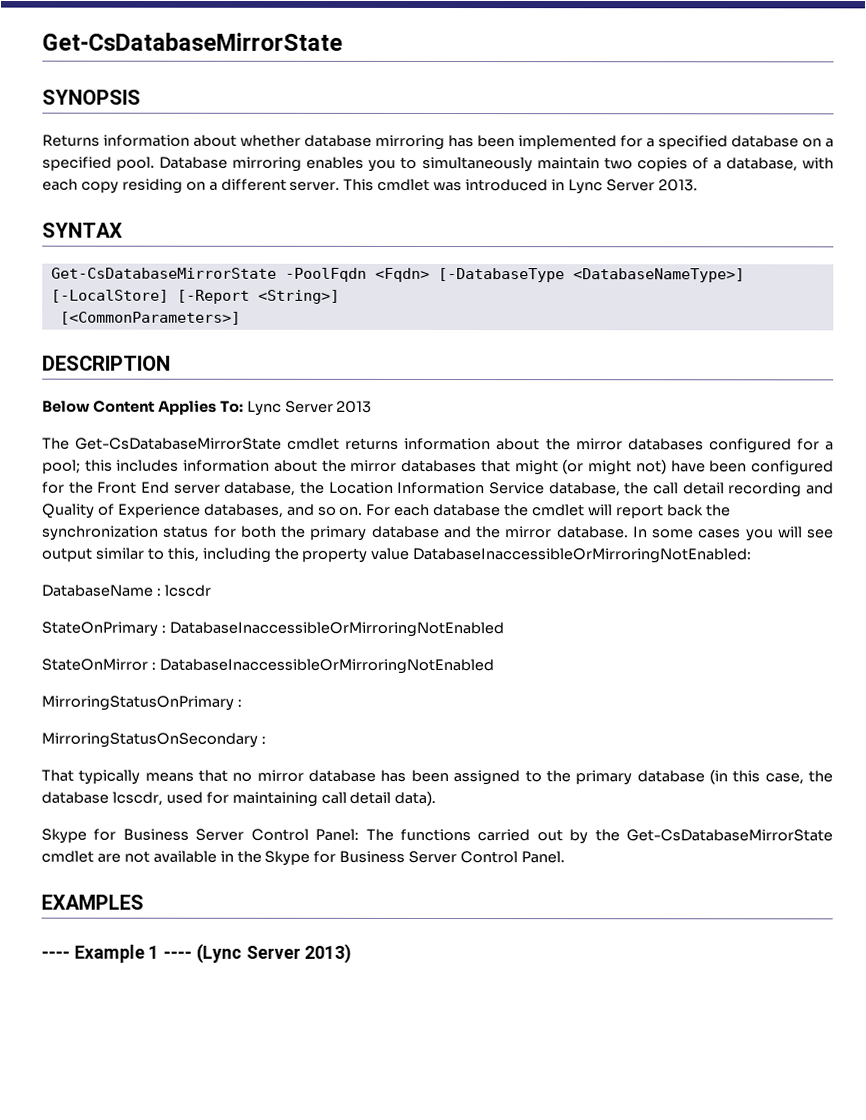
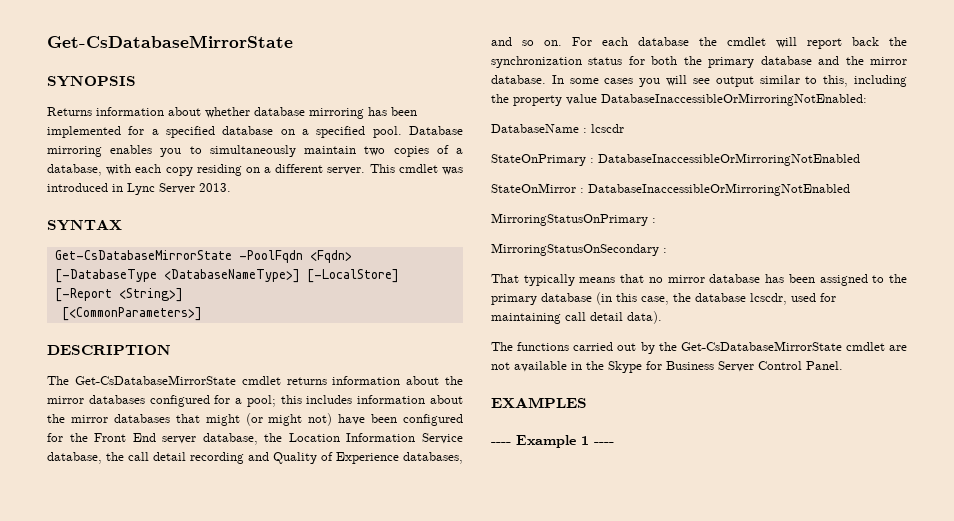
- Below Content Applies To: Lync Server 2013
- Skype for Business Server Control Panel: The functions carried out by the Get-CsDatabaseMirrorState cmdlet are not available in the Skype for Business Server Control Panel.
+ The functions carried out by the Get-CsDatabaseMirrorState cmdlet are not available in the Skype for Business Server Control Panel.
- ---- Example 1 ---- (Lync Server 2013)
+ ---- Example 1 ----

